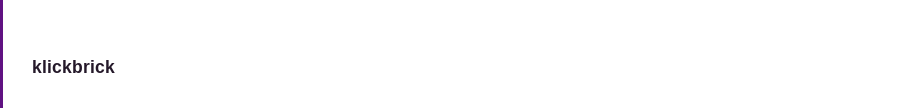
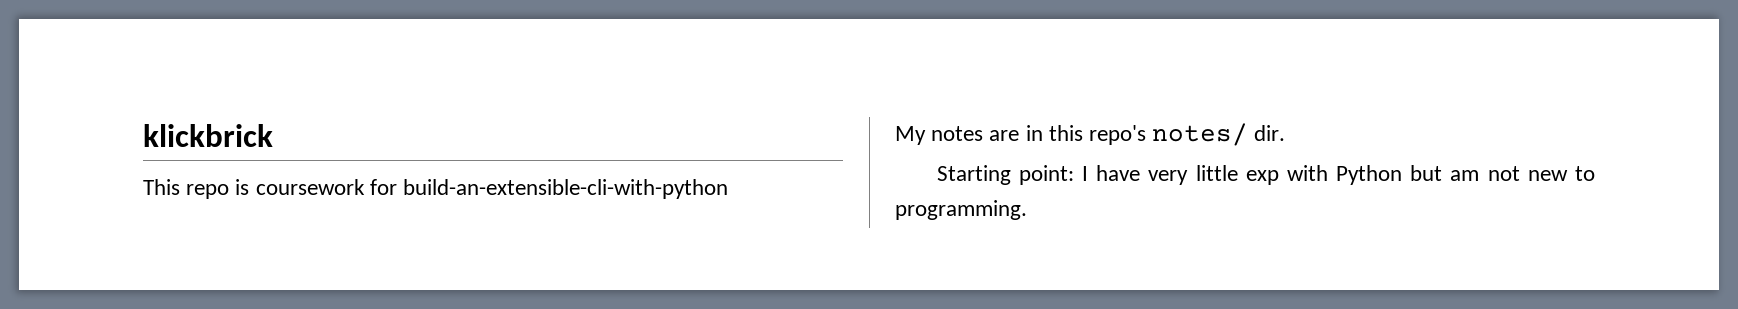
+ This repo is coursework for build-an-extensible-cli-with-python
+ My notes are in this repo's notes/ dir.
+ Starting point: I have very little exp with Python but am not new to programming.

